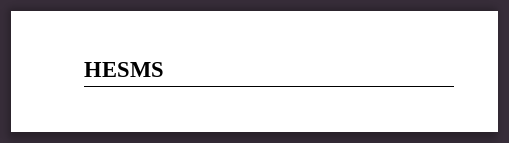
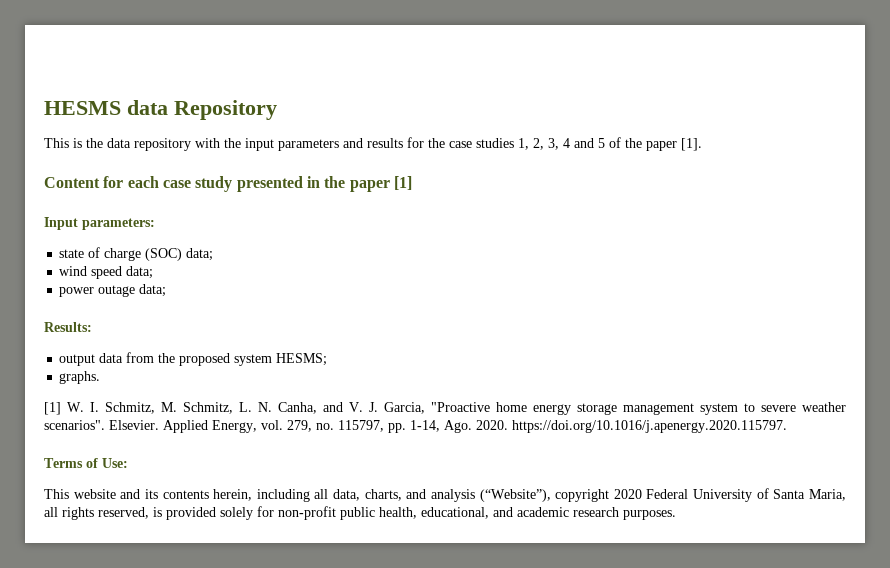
- HESMS
+ HESMS data Repository
+ This is the data repository with the input parameters and results for the case studies 1, 2, 3, 4 and 5 of the paper [1].
+ Content for each case study presented in the paper [1]
+ Input parameters:
+ state of charge (SOC) data;
+ wind speed data;
+ power outage data;
+ Results:
+ output data from the proposed system HESMS;
+ graphs.
+ [1] W. I. Schmitz, M. Schmitz, L. N. Canha, and V. J. Garcia, "Proactive home energy storage management system to severe weather scenarios". Elsevier. Applied Energy, vol. 279, no. 115797, pp. 1-14, Ago. 2020. https://doi.org/10.1016/j.apenergy.2020.115797.
+ Terms of Use:
+ This website and its contents herein, including all data, charts, and analysis (“Website”), copyright 2020 Federal University of Santa Maria, all rights reserved, is provided solely for non-profit public health, educational, and academic research purposes.

